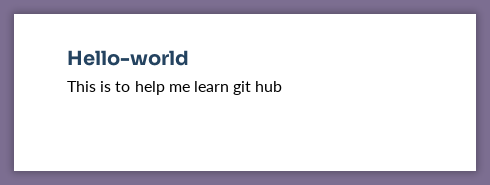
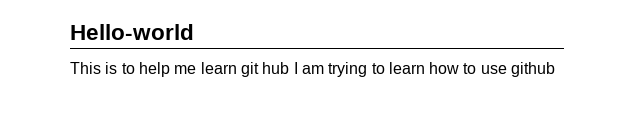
- This is to help me learn git hub
+ This is to help me learn git hub I am trying to learn how to use github

